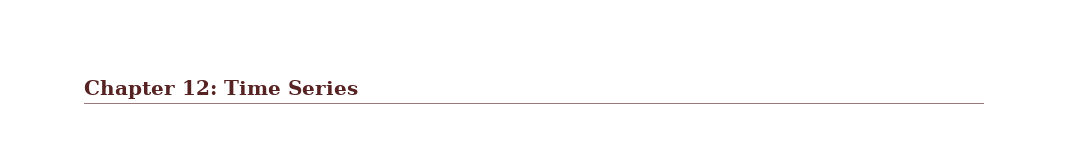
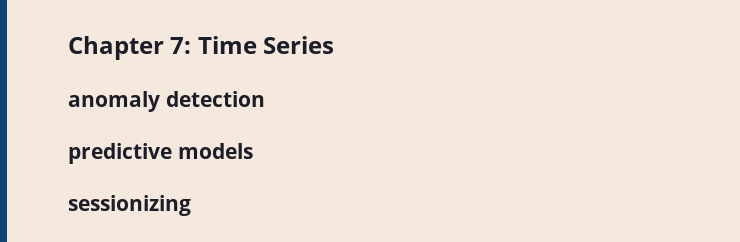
- Chapter 12: Time Series
+ Chapter 7: Time Series
+ anomaly detection
+ predictive models
+ sessionizing

